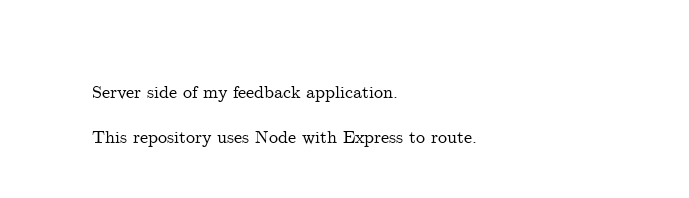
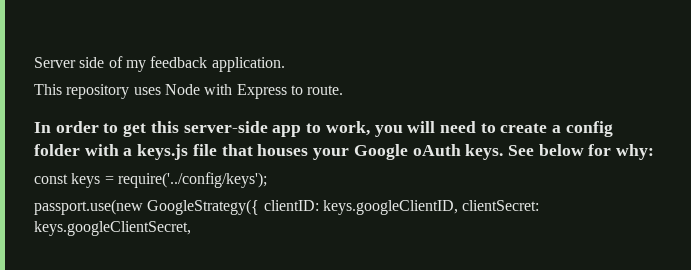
+ In order to get this server-side app to work, you will need to create a config folder with a keys.js file that houses your Google oAuth keys. See below for why:
+ const keys = require('../config/keys');
+ passport.use(new GoogleStrategy({ clientID: keys.googleClientID, clientSecret: keys.googleClientSecret,

